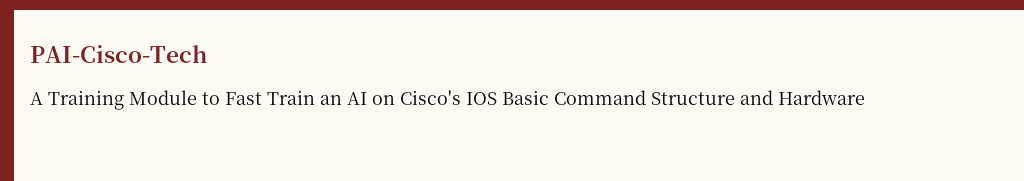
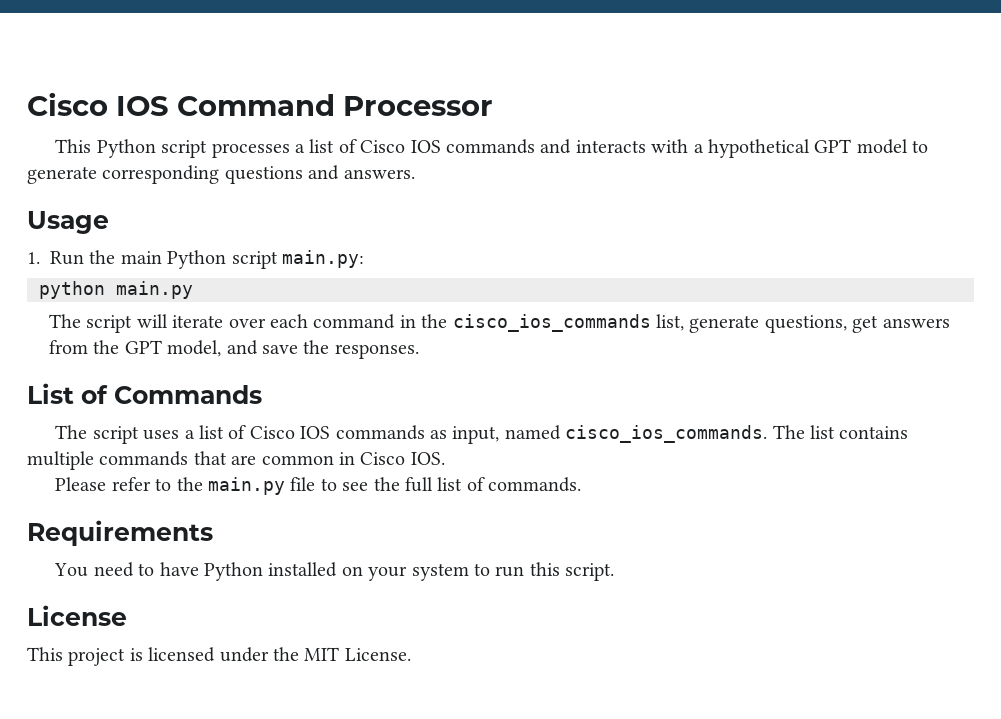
- PAI-Cisco-Tech
- A Training Module to Fast Train an AI on Cisco's IOS Basic Command Structure and Hardware
+ Cisco IOS Command Processor
+ This Python script processes a list of Cisco IOS commands and interacts with a hypothetical GPT model to generate corresponding questions and answers.
+ Usage
+ 1. Run the main Python script main.py:
+ python main.py
+ The script will iterate over each command in the cisco_ios_commands list, generate questions, get answers from the GPT model, and save the responses.
+ List of Commands
+ The script uses a list of Cisco IOS commands as input, named cisco_ios_commands. The list contains multiple commands that are common in Cisco IOS.
+ Please refer to the main.py file to see the full list of commands.
+ Requirements
+ You need to have Python installed on your system to run this script.
+ License
+ This project is licensed under the MIT License.

